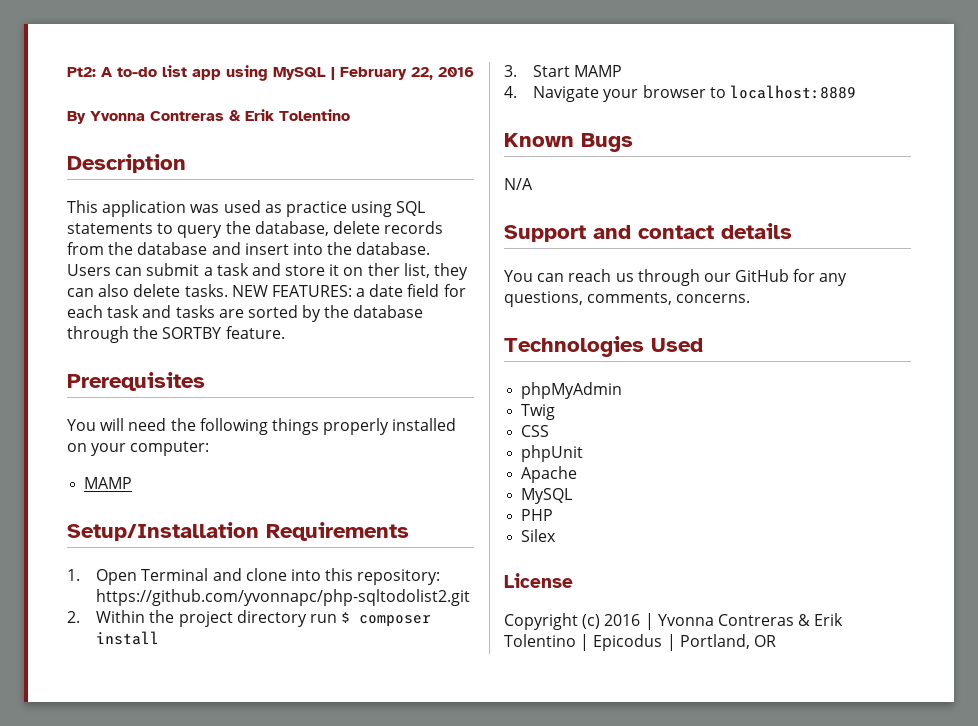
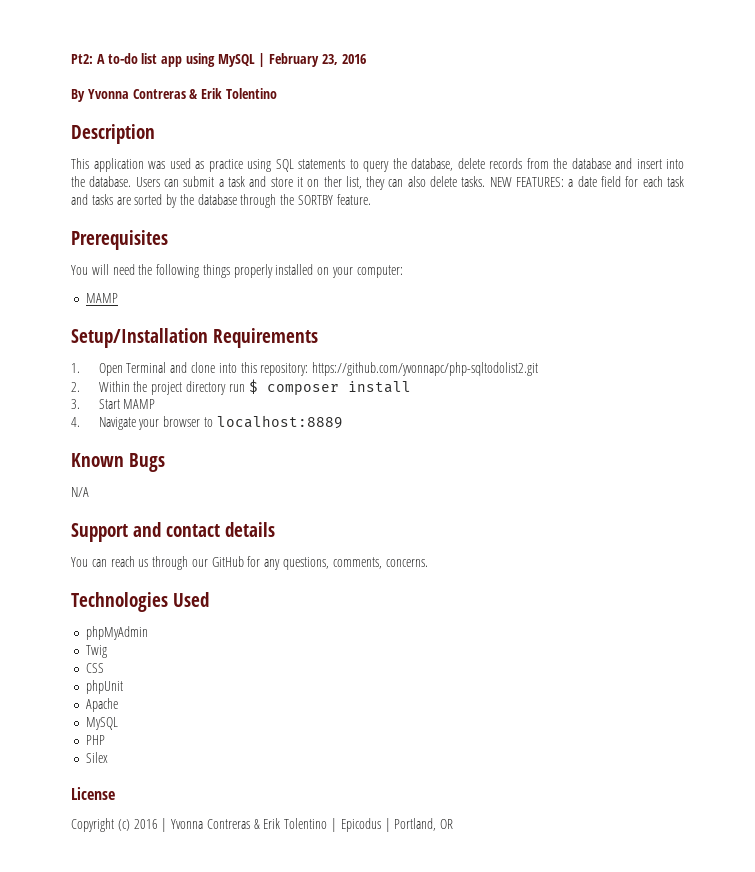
- Pt2: A to-do list app using MySQL | February 22, 2016
+ Pt2: A to-do list app using MySQL | February 23, 2016

